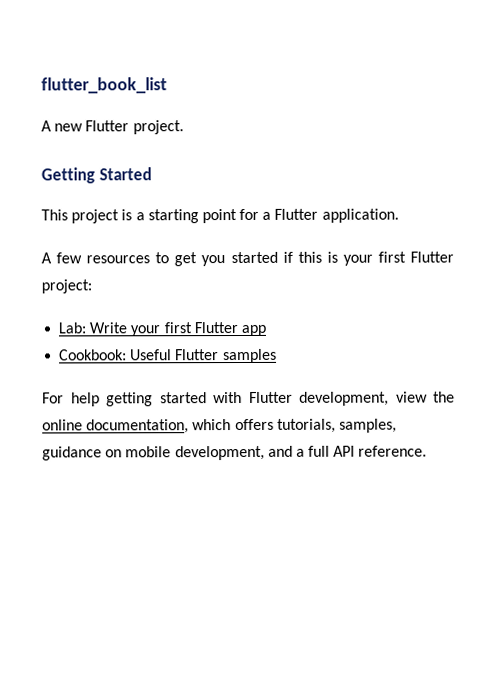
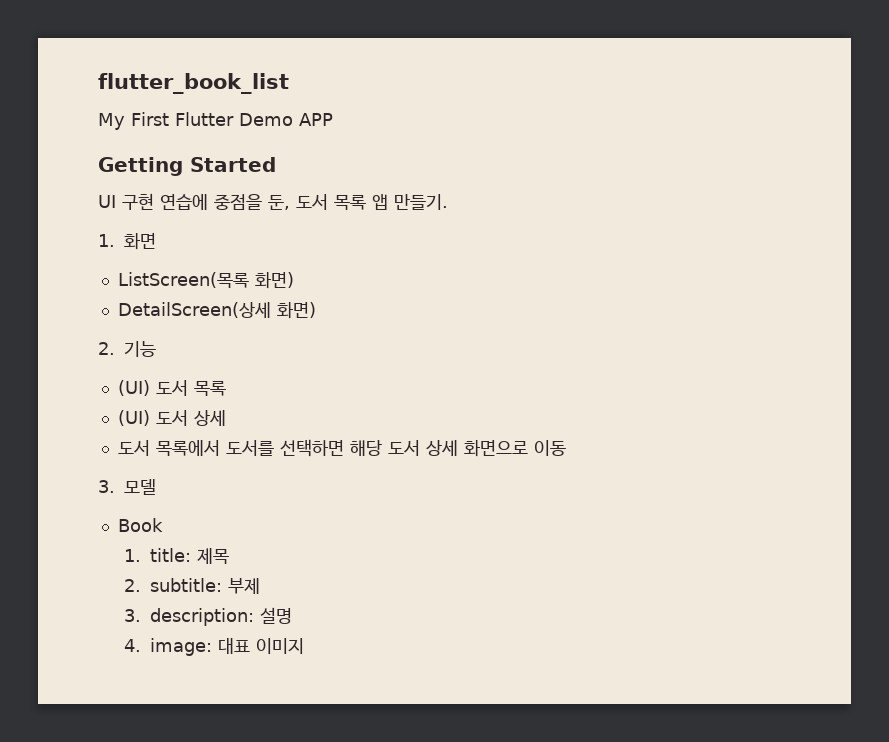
- A new Flutter project.
+ My First Flutter Demo APP
  Getting Started
- This project is a starting point for a Flutter application.
- A few resources to get you started if this is your first Flutter project:
- Lab: Write your first Flutter app
- Cookbook: Useful Flutter samples
- For help getting started with Flutter development, view the online documentation, which offers tutorials, samples, guidance on mobile development, and a full API reference.
+ UI 구현 연습에 중점을 둔, 도서 목록 앱 만들기.
+ 1. 화면
+ ListScreen(목록 화면)
+ DetailScreen(상세 화면)
+ 2. 기능
+ (UI) 도서 목록
+ (UI) 도서 상세
+ 도서 목록에서 도서를 선택하면 해당 도서 상세 화면으로 이동
+ 3. 모델
+ Book
+ 1. title: 제목
+ 2. subtitle: 부제
+ 3. description: 설명
+ 4. image: 대표 이미지

